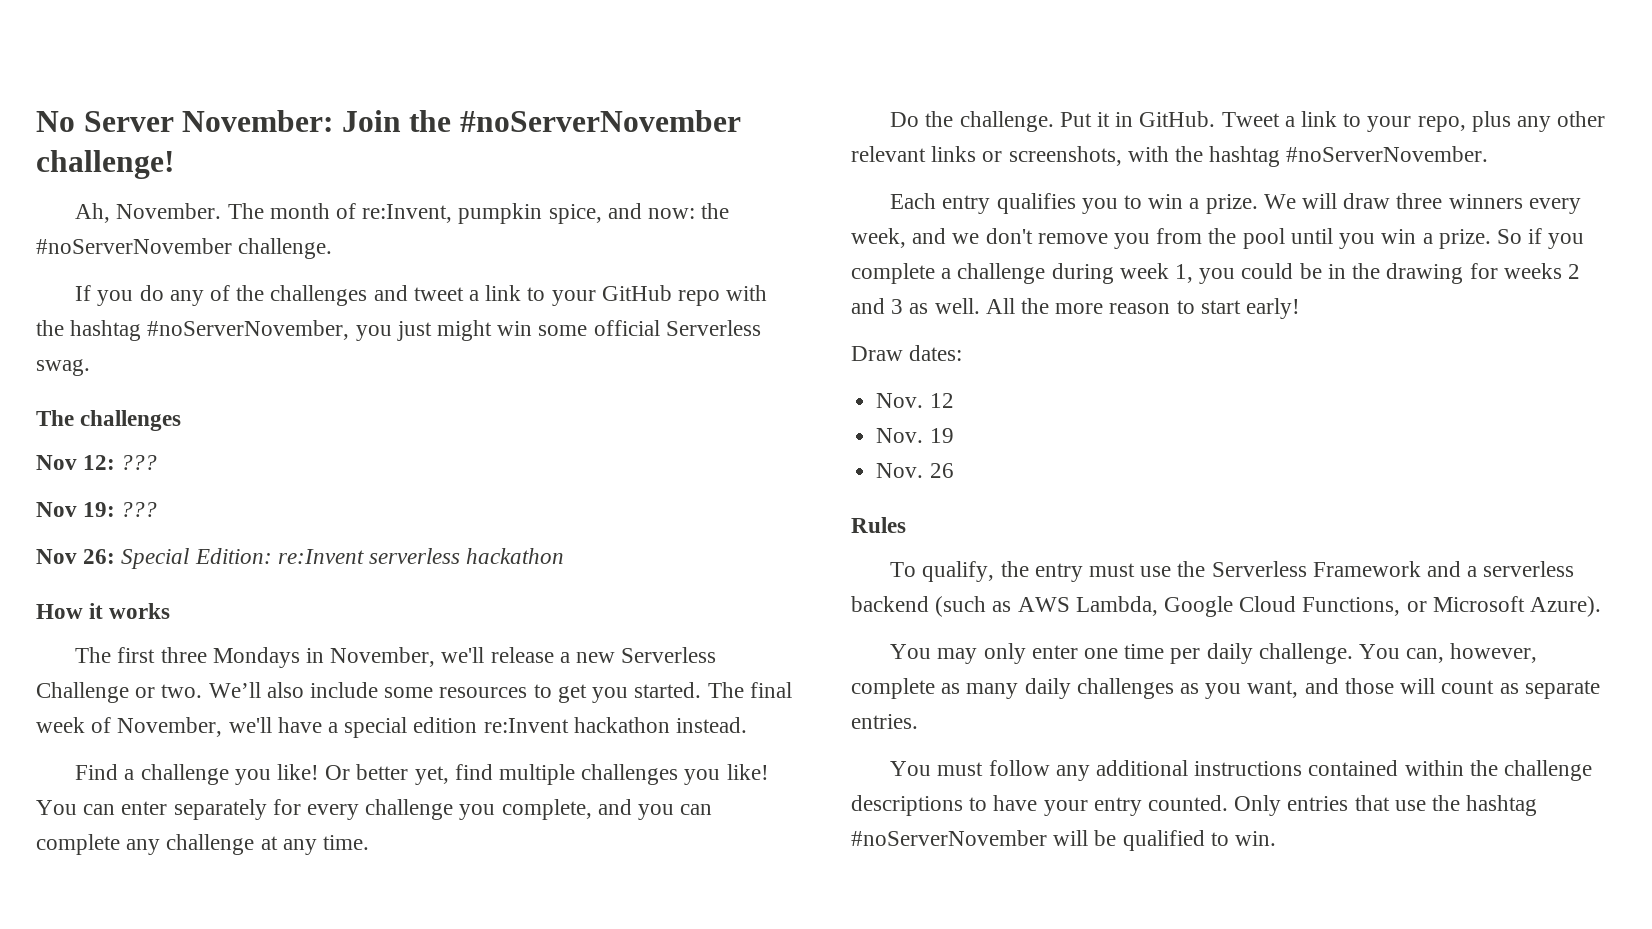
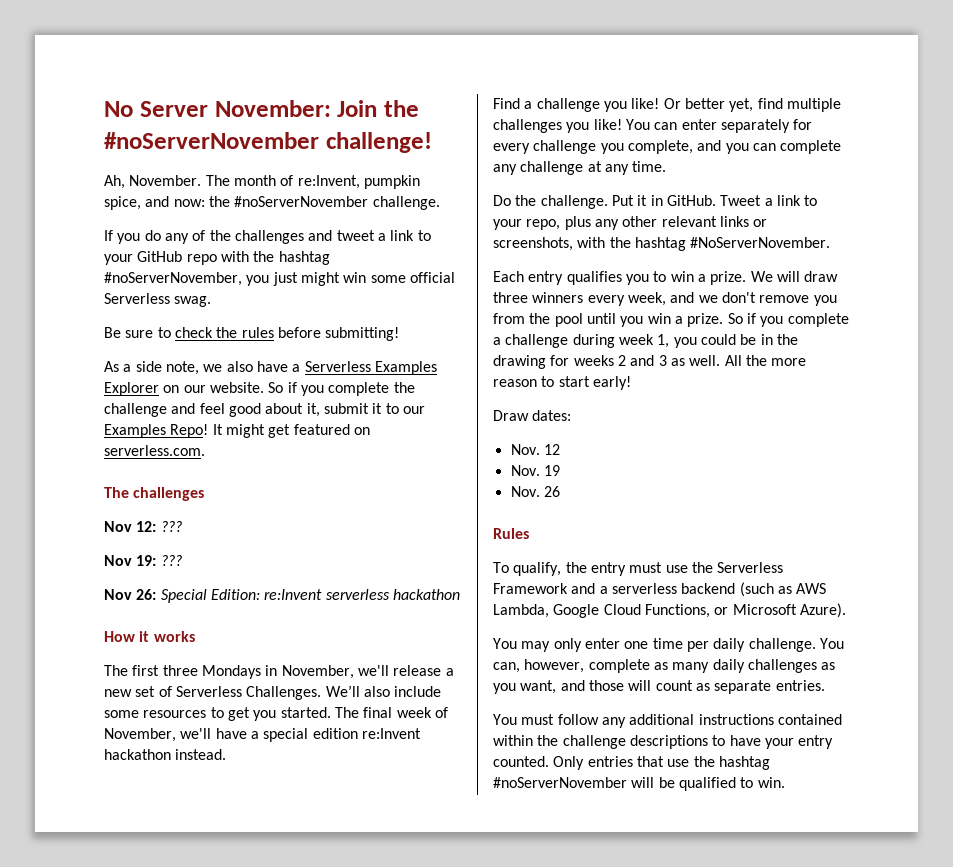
+ Be sure to check the rules before submitting!
+ As a side note, we also have a Serverless Examples Explorer on our website. So if you complete the challenge and feel good about it, submit it to our Examples Repo! It might get featured on serverless.com.
- The first three Mondays in November, we'll release a new Serverless Challenge or two.
+ The first three Mondays in November, we'll release a new set of Serverless Challenges.
- Tweet a link to your repo, plus any other relevant links or screenshots, with the hashtag #noServerNovember.
+ Tweet a link to your repo, plus any other relevant links or screenshots, with the hashtag #NoServerNovember.

